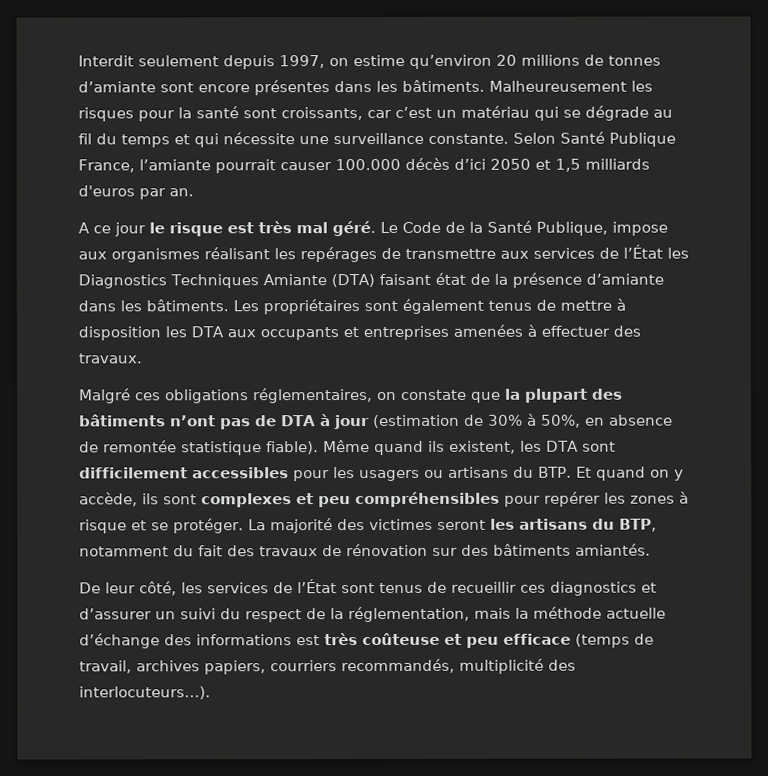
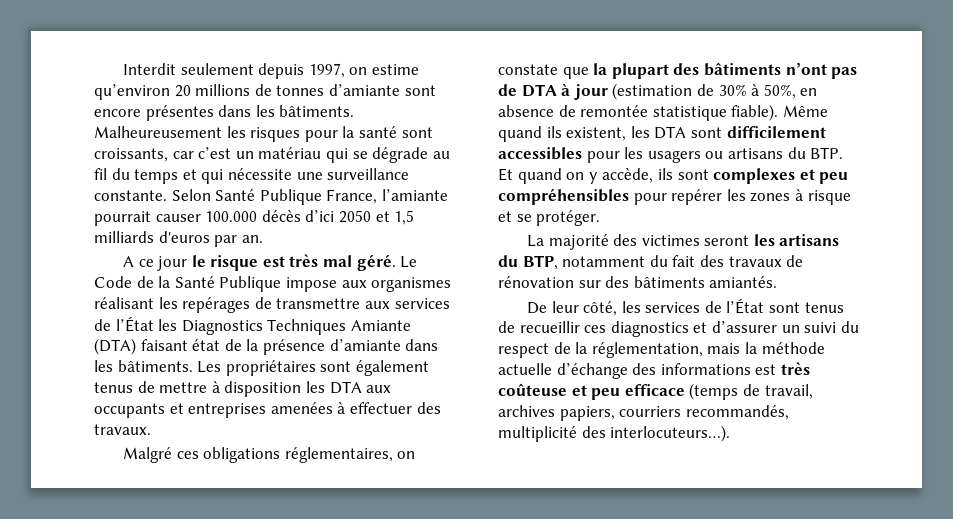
- Le Code de la Santé Publique, impose aux organismes réalisant les repérages de transmettre aux services de l’État les Diagnostics Techniques Amiante (DTA) faisant état de la présence d’amiante dans les bâtiments.
+ Le Code de la Santé Publique impose aux organismes réalisant les repérages de transmettre aux services de l’État les Diagnostics Techniques Amiante (DTA) faisant état de la présence d’amiante dans les bâtiments.
- Même quand ils existent, les DTA sont difficilement accessibles pour les usagers ou artisans du BTP. Et quand on y accède, ils sont complexes et peu compréhensibles pour repérer les zones à risque et se protéger. La majorité des victimes seront les artisans du BTP, notamment du fait des travaux de rénovation sur des bâtiments amiantés.
+ Même quand ils existent, les DTA sont difficilement accessibles pour les usagers ou artisans du BTP. Et quand on y accède, ils sont complexes et peu compréhensibles pour repérer les zones à risque et se protéger.
+ La majorité des victimes seront les artisans du BTP, notamment du fait des travaux de rénovation sur des bâtiments amiantés.

